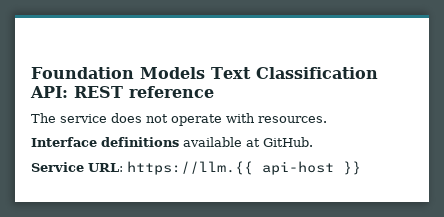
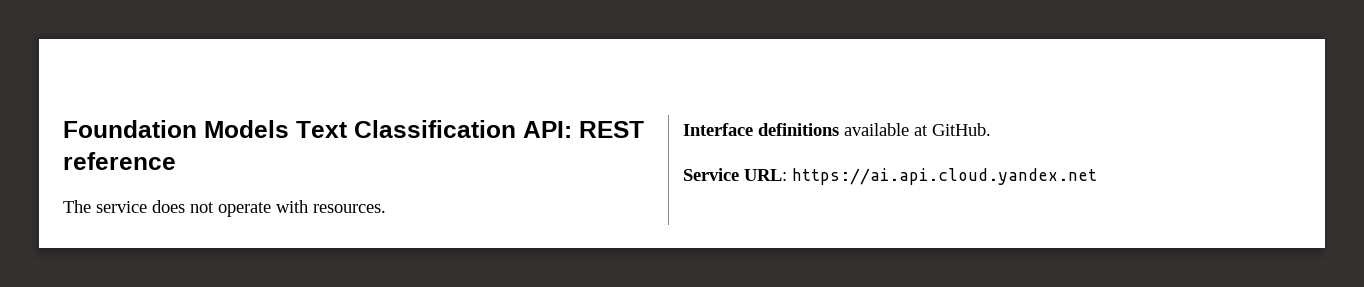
- Service URL: https://llm.{{ api-host }}
+ Service URL: https://ai.api.cloud.yandex.net

